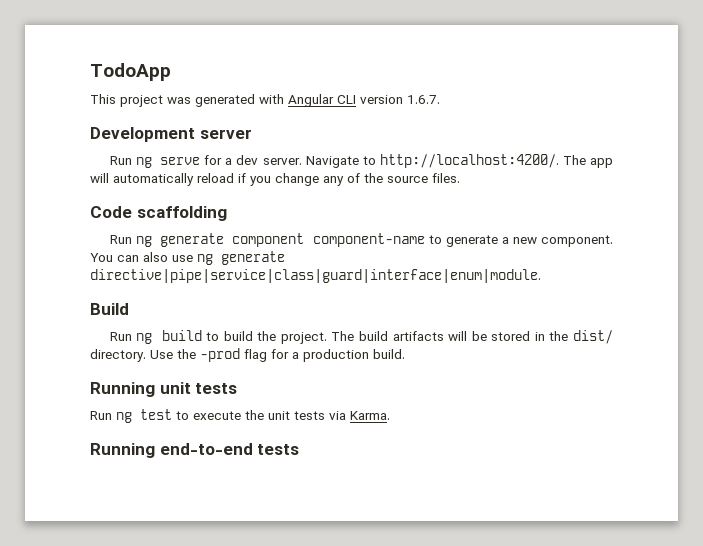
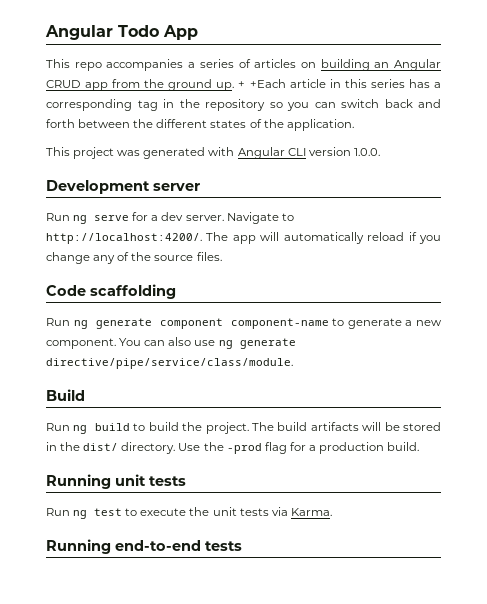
- TodoApp
+ Angular Todo App
+ This repo accompanies a series of articles on building an Angular CRUD app from the ground up. + +Each article in this series has a corresponding tag in the repository so you can switch back and forth between the different states of the application.
- This project was generated with Angular CLI version 1.6.7.
+ This project was generated with Angular CLI version 1.0.0.
- You can also use ng generate directive|pipe|service|class|guard|interface|enum|module.
+ You can also use ng generate directive/pipe/service/class/module.

